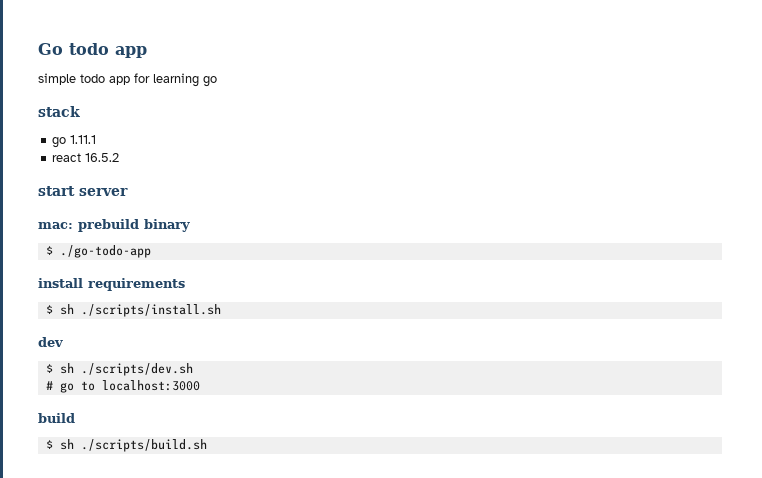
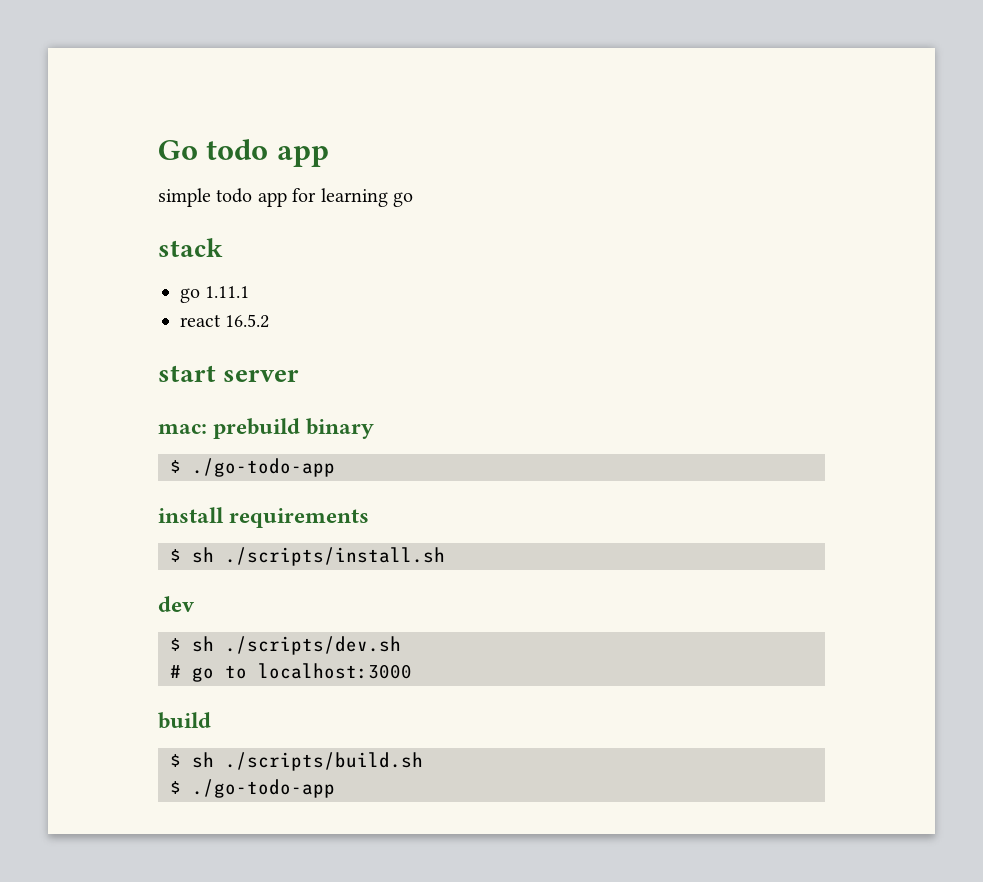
  $ sh ./scripts/build.sh
+ $ ./go-todo-app

